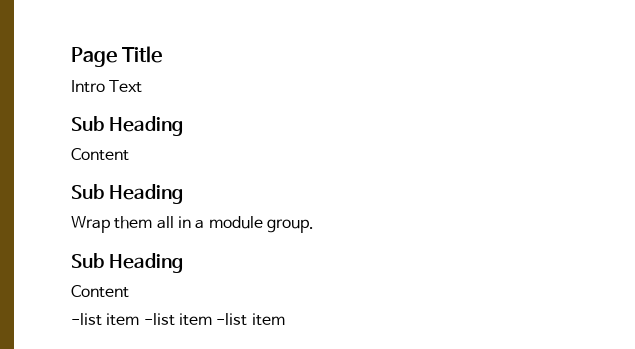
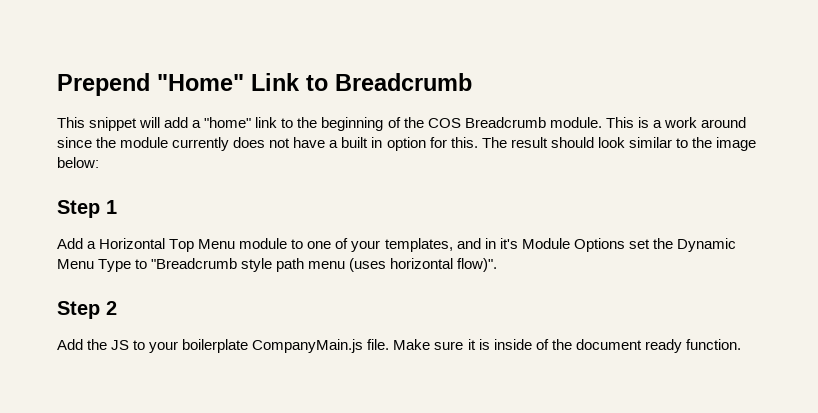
- Page Title
- Intro Text
- Sub Heading
- Content
- Sub Heading
- Wrap them all in a module group.
- Sub Heading
- Content
- -list item -list item -list item
+ Prepend "Home" Link to Breadcrumb
+ This snippet will add a "home" link to the beginning of the COS Breadcrumb module. This is a work around since the module currently does not have a built in option for this. The result should look similar to the image below:
+ Step 1
+ Add a Horizontal Top Menu module to one of your templates, and in it's Module Options set the Dynamic Menu Type to "Breadcrumb style path menu (uses horizontal flow)".
+ Step 2
+ Add the JS to your boilerplate CompanyMain.js file. Make sure it is inside of the document ready function.

